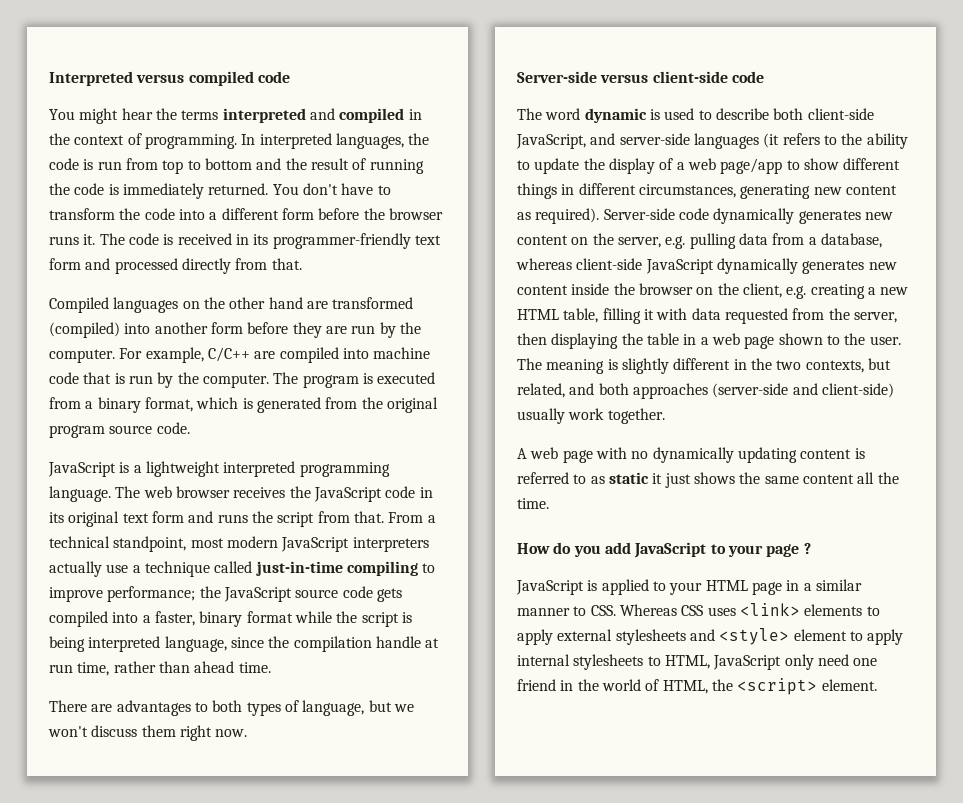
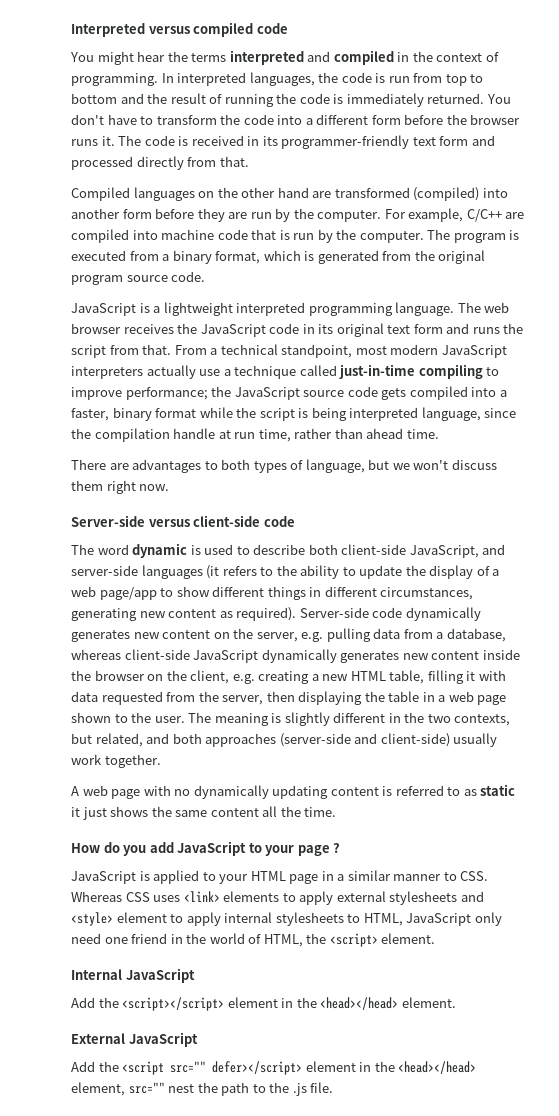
+ Internal JavaScript
+ Add the <script></script> element in the <head></head> element.
+ External JavaScript
+ Add the <script src="" defer></script> element in the <head></head> element, src="" nest the path to the .js file.

